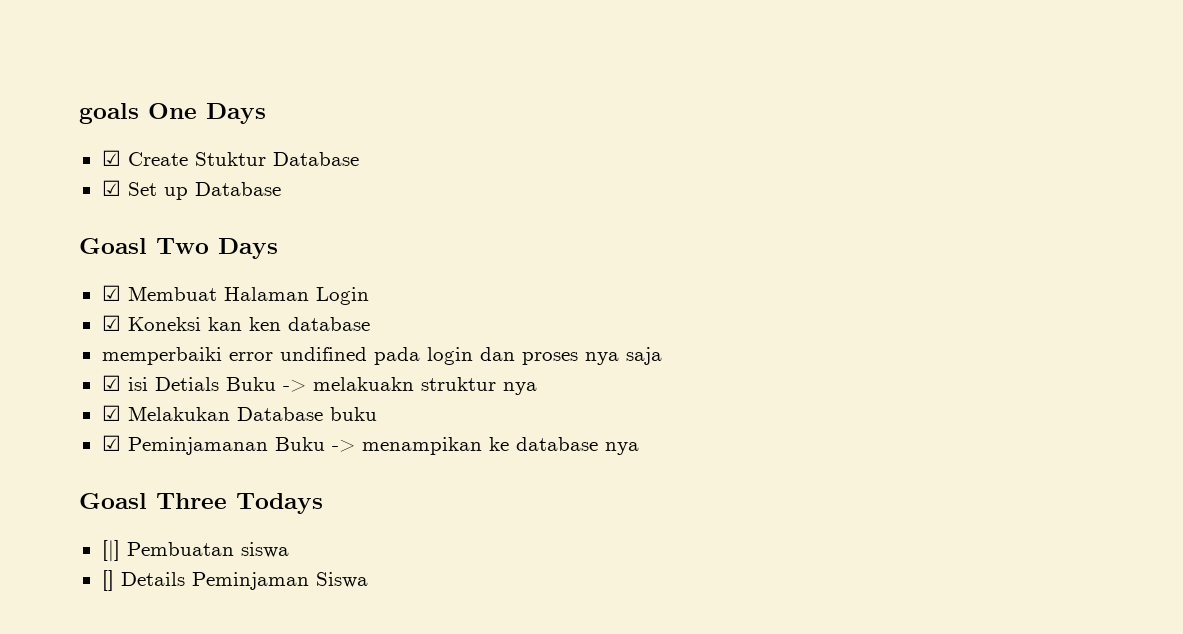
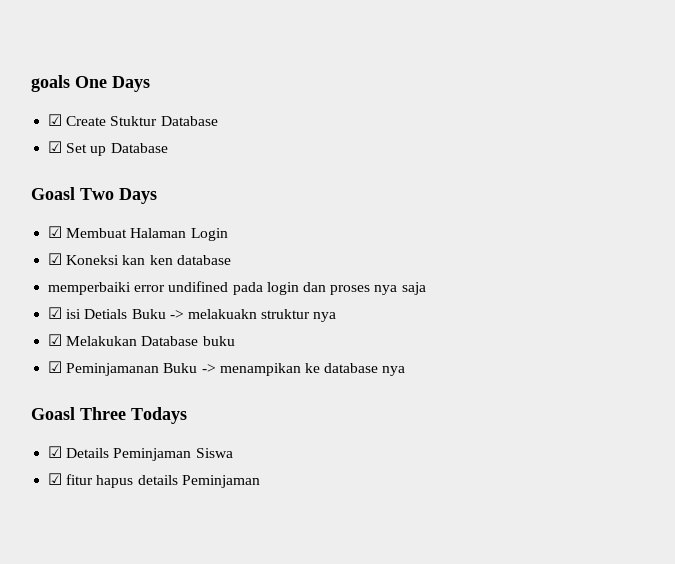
- [|] Pembuatan siswa
- [] Details Peminjaman Siswa
+ ☑ Details Peminjaman Siswa
+ ☑ fitur hapus details Peminjaman

